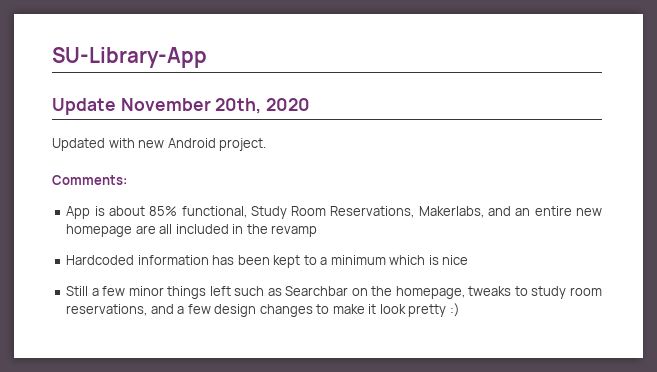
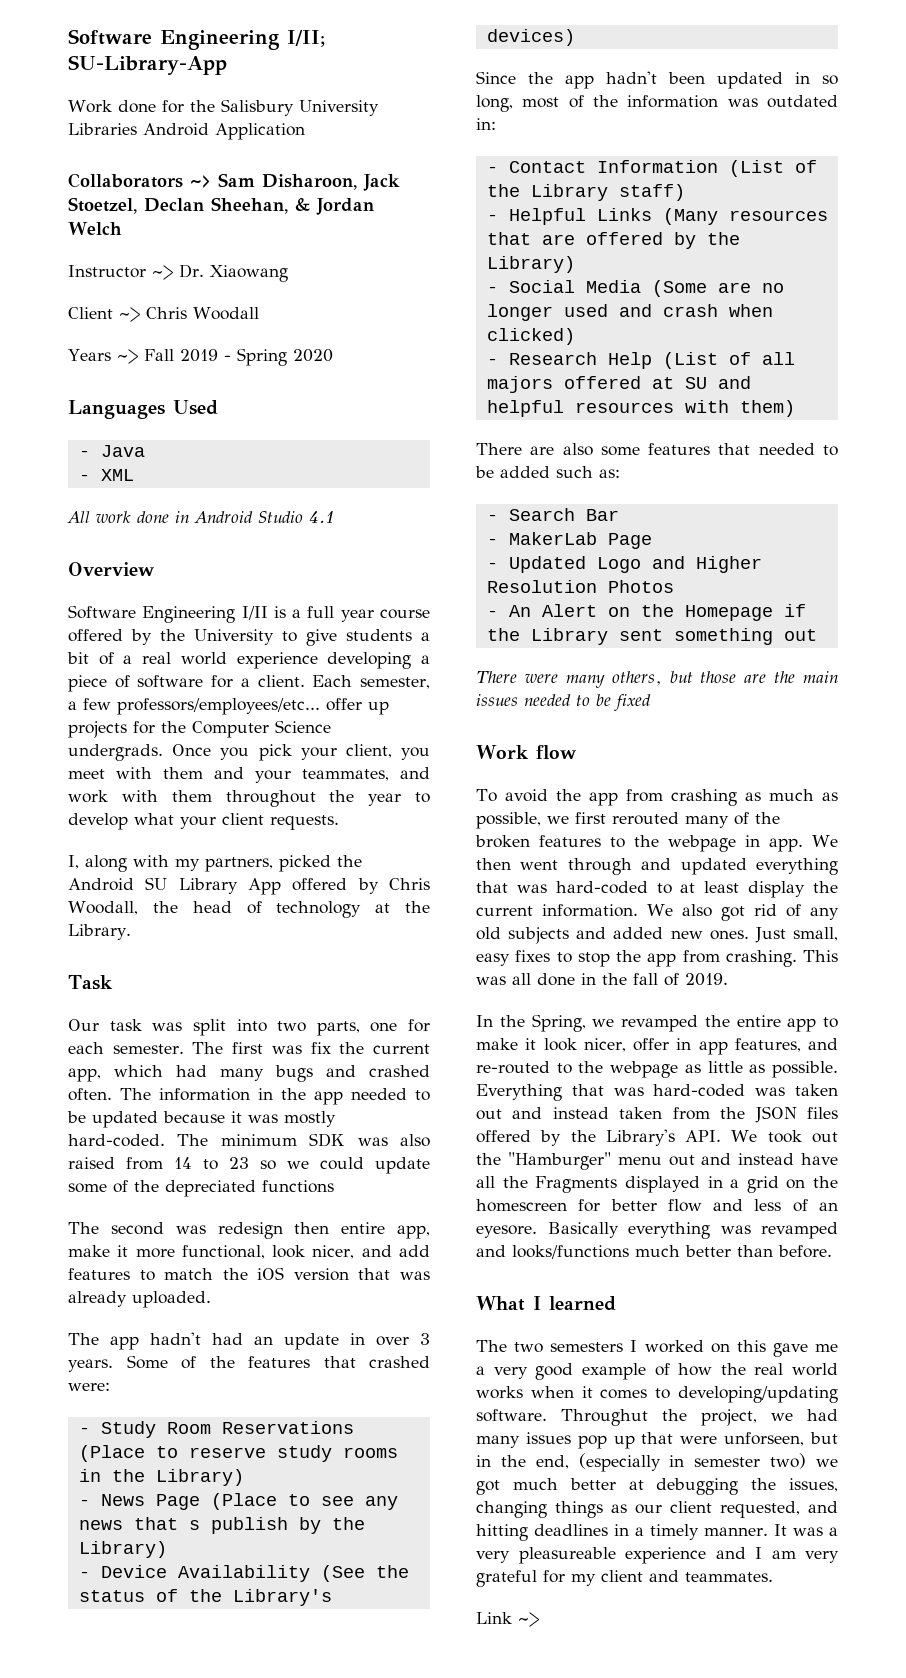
- SU-Library-App
- Update November 20th, 2020
- Updated with new Android project.
- Comments:
- App is about 85% functional, Study Room Reservations, Makerlabs, and an entire new homepage are all included in the revamp
- Hardcoded information has been kept to a minimum which is nice
- Still a few minor things left such as Searchbar on the homepage, tweaks to study room reservations, and a few design changes to make it look pretty :)
+ Software Engineering I/II; SU-Library-App
+ Work done for the Salisbury University Libraries Android Application
+ Collaborators ~> Sam Disharoon, Jack Stoetzel, Declan Sheehan, & Jordan Welch
+ Instructor ~> Dr. Xiaowang
+ Client ~> Chris Woodall
+ Years ~> Fall 2019 - Spring 2020
+ Languages Used
+ - Java
+ - XML
+ All work done in Android Studio 4.1
+ Overview
+ Software Engineering I/II is a full year course offered by the University to give students a bit of a real world experience developing a piece of software for a client. Each semester, a few professors/employees/etc... offer up projects for the Computer Science undergrads. Once you pick your client, you meet with them and your teammates, and work with them throughout the year to develop what your client requests.
+ I, along with my partners, picked the Android SU Library App offered by Chris Woodall, the head of technology at the Library.
+ Task
+ Our task was split into two parts, one for each semester. The first was fix the current app, which had many bugs and crashed often. The information in the app needed to be updated because it was mostly hard-coded. The minimum SDK was also raised from 14 to 23 so we could update some of the depreciated functions
+ The second was redesign then entire app, make it more functional, look nicer, and add features to match the iOS version that was already uploaded.
+ The app hadn't had an update in over 3 years. Some of the features that crashed were:
+ - Study Room Reservations (Place to reserve study rooms in the Library)
+ - News Page (Place to see any news that s publish by the Library)
+ - Device Availability (See the status of the Library's devices)
+ Since the app hadn't been updated in so long, most of the information was outdated in:
+ - Contact Information (List of the Library staff)
+ - Helpful Links (Many resources that are offered by the Library)
+ - Social Media (Some are no longer used and crash when clicked)
+ - Research Help (List of all majors offered at SU and helpful resources with them)
+ There are also some features that needed to be added such as:
+ - Search Bar
+ - MakerLab Page
+ - Updated Logo and Higher Resolution Photos
+ - An Alert on the Homepage if the Library sent something out
+ There were many others, but those are the main issues needed to be fixed
+ Work flow
+ To avoid the app from crashing as much as possible, we first rerouted many of the broken features to the webpage in app. We then went through and updated everything that was hard-coded to at least display the current information. We also got rid of any old subjects and added new ones. Just small, easy fixes to stop the app from crashing. This was all done in the fall of 2019.
+ In the Spring, we revamped the entire app to make it look nicer, offer in app features, and re-routed to the webpage as little as possible. Everything that was hard-coded was taken out and instead taken from the JSON files offered by the Library's API. We took out the "Hamburger" menu out and instead have all the Fragments displayed in a grid on the homescreen for better flow and less of an eyesore. Basically everything was revamped and looks/functions much better than before.
+ What I learned
+ The two semesters I worked on this gave me a very good example of how the real world works when it comes to developing/updating software. Throughut the project, we had many issues pop up that were unforseen, but in the end, (especially in semester two) we got much better at debugging the issues, changing things as our client requested, and hitting deadlines in a timely manner. It was a very pleasureable experience and I am very grateful for my client and teammates.
+ Link ~>

